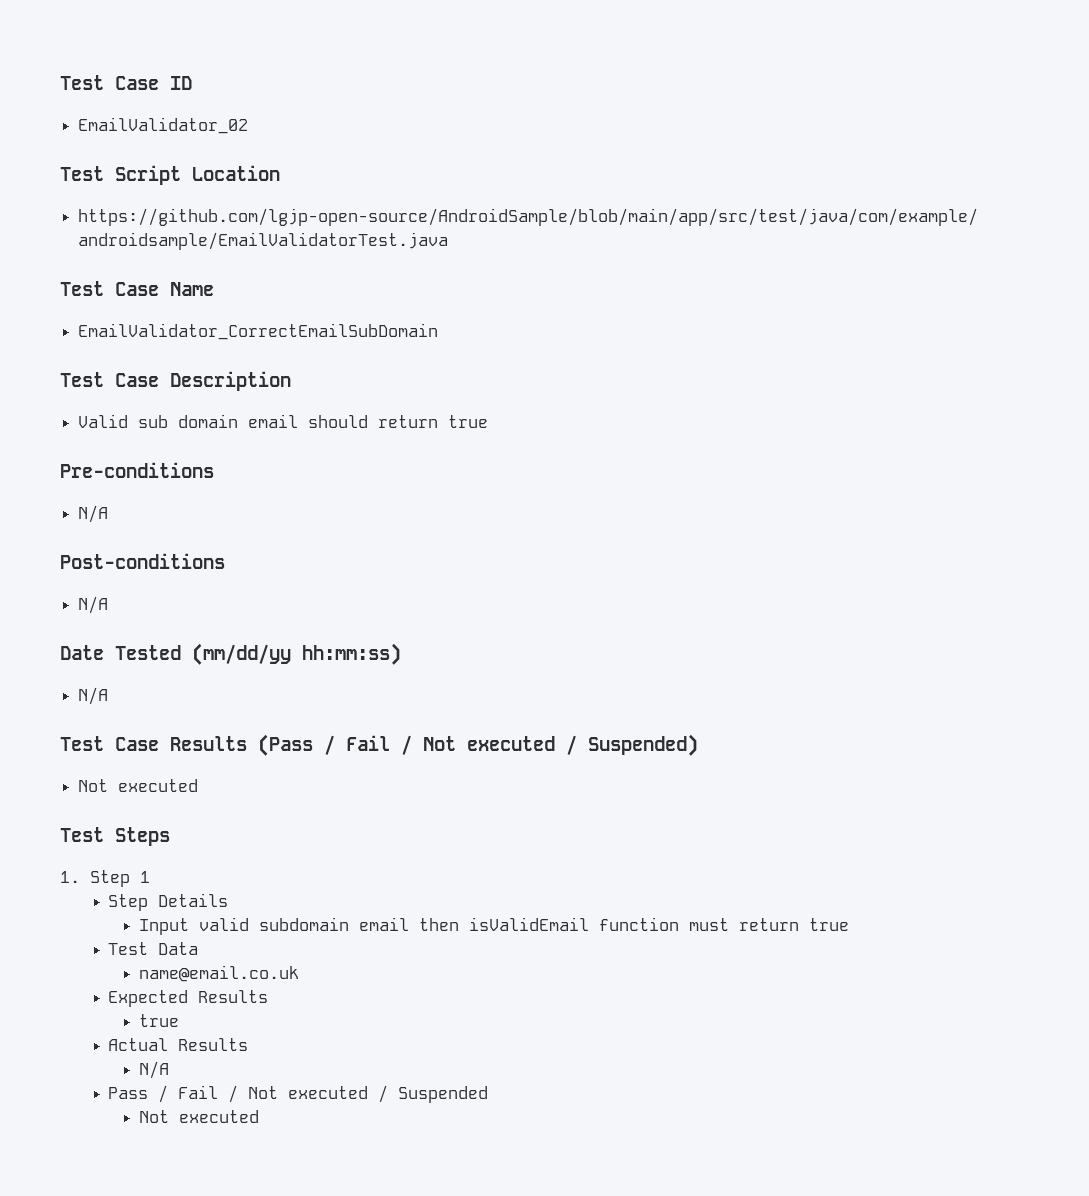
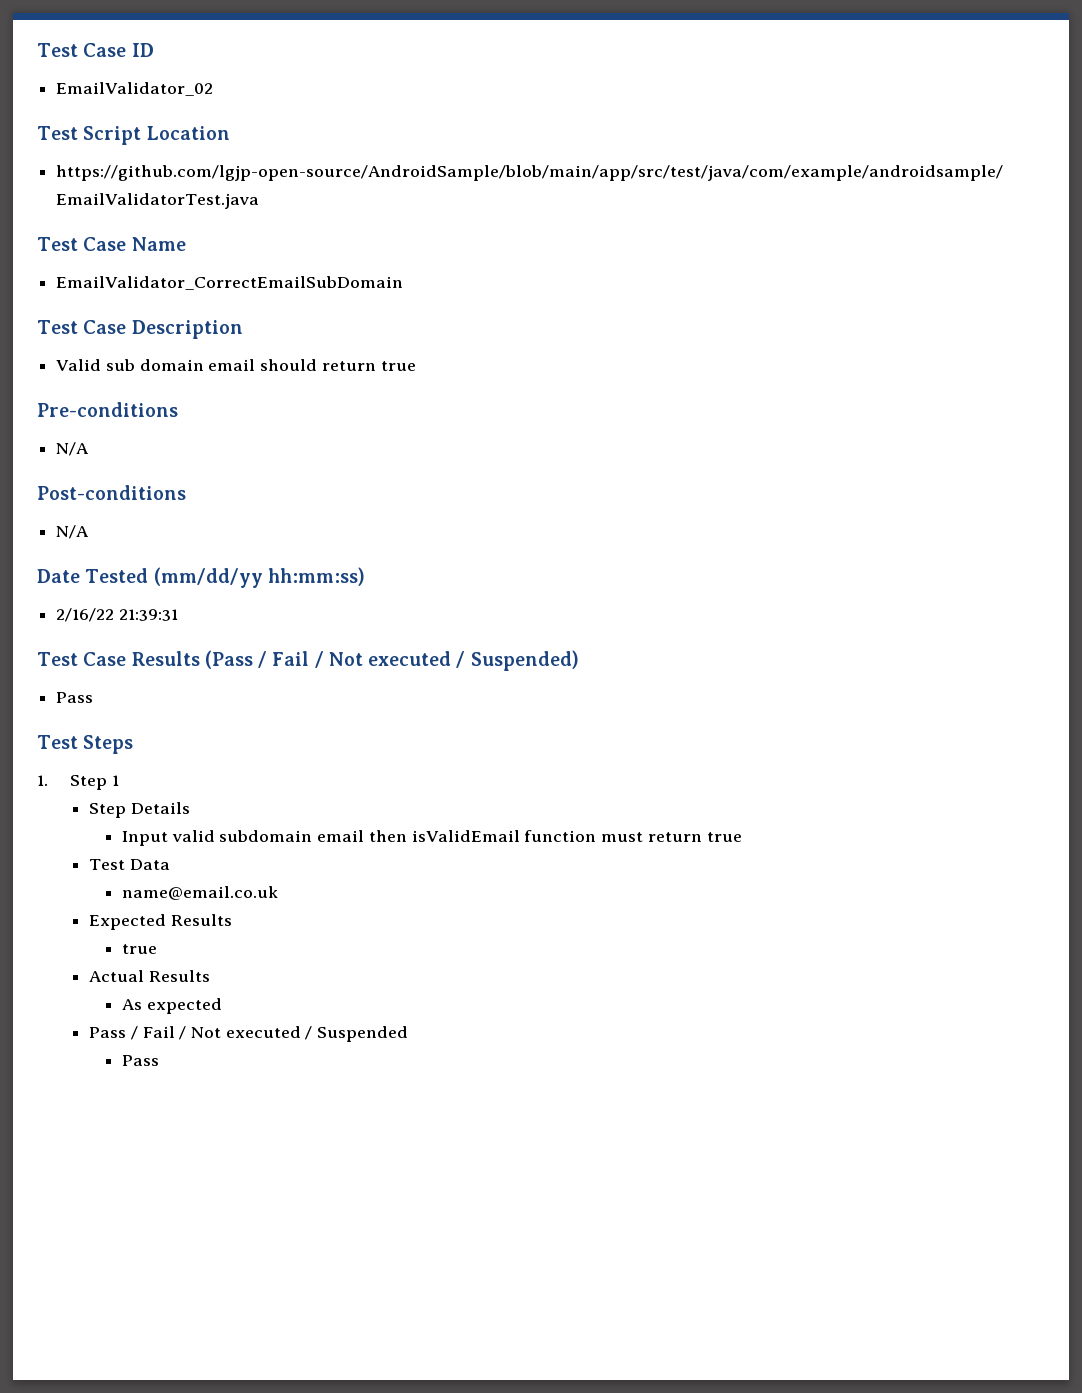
  Date Tested (mm/dd/yy hh:mm:ss)
- N/A
+ 2/16/22 21:39:31
  Test Case Results (Pass / Fail / Not executed / Suspended)
- Not executed
+ Pass
  Actual Results
- N/A
+ As expected
  Pass / Fail / Not executed / Suspended
- Not executed
+ Pass

